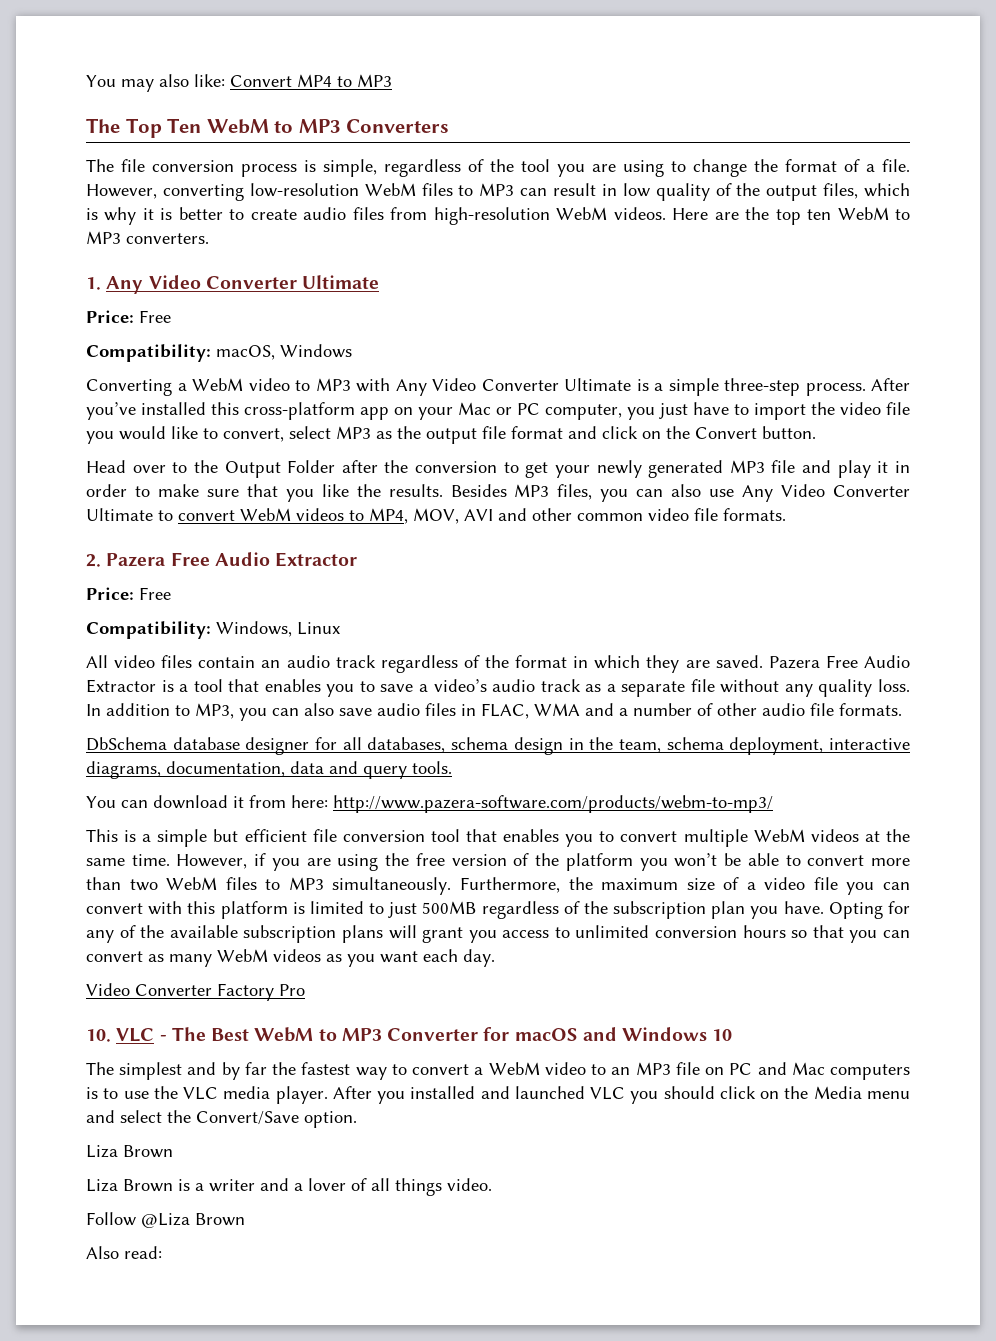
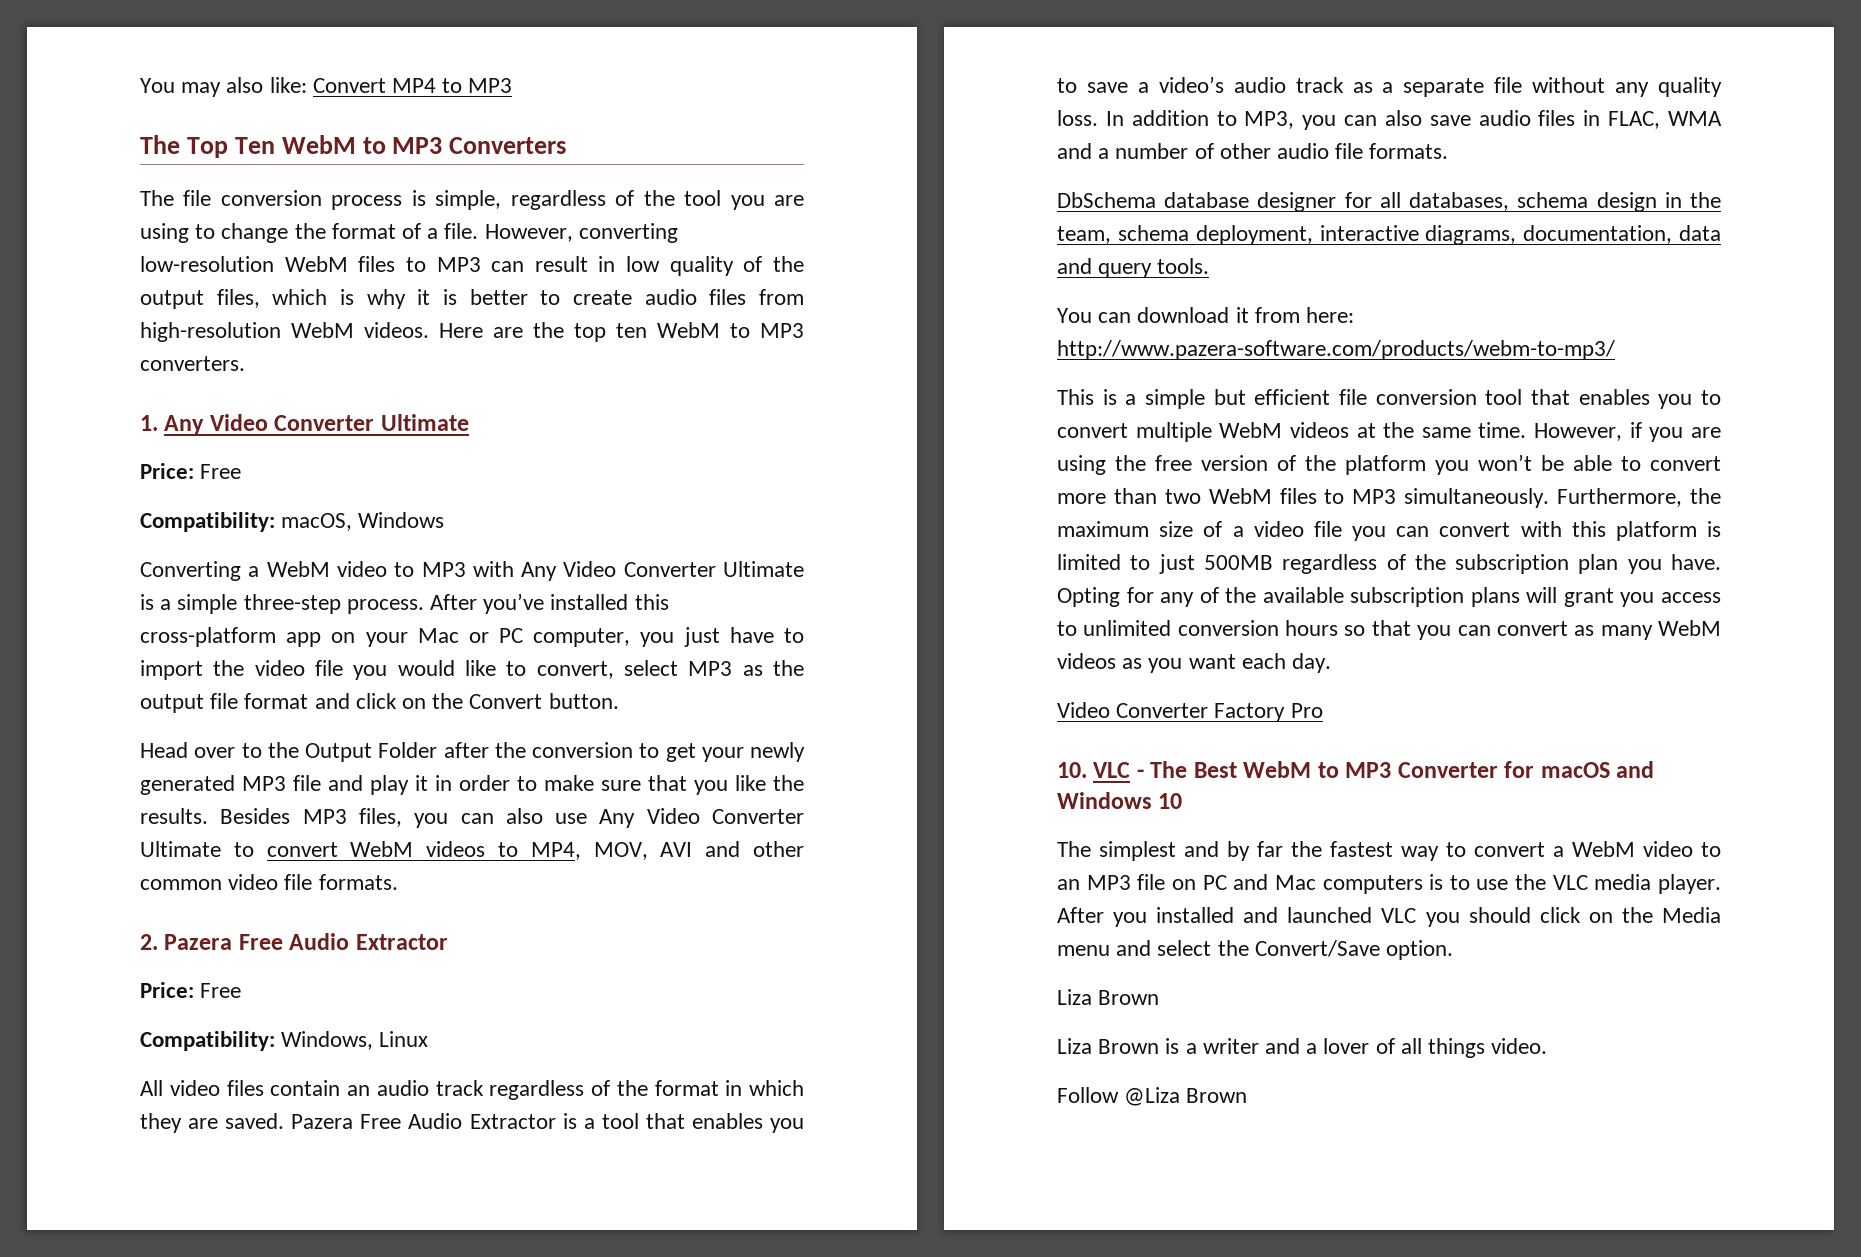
- Also read:

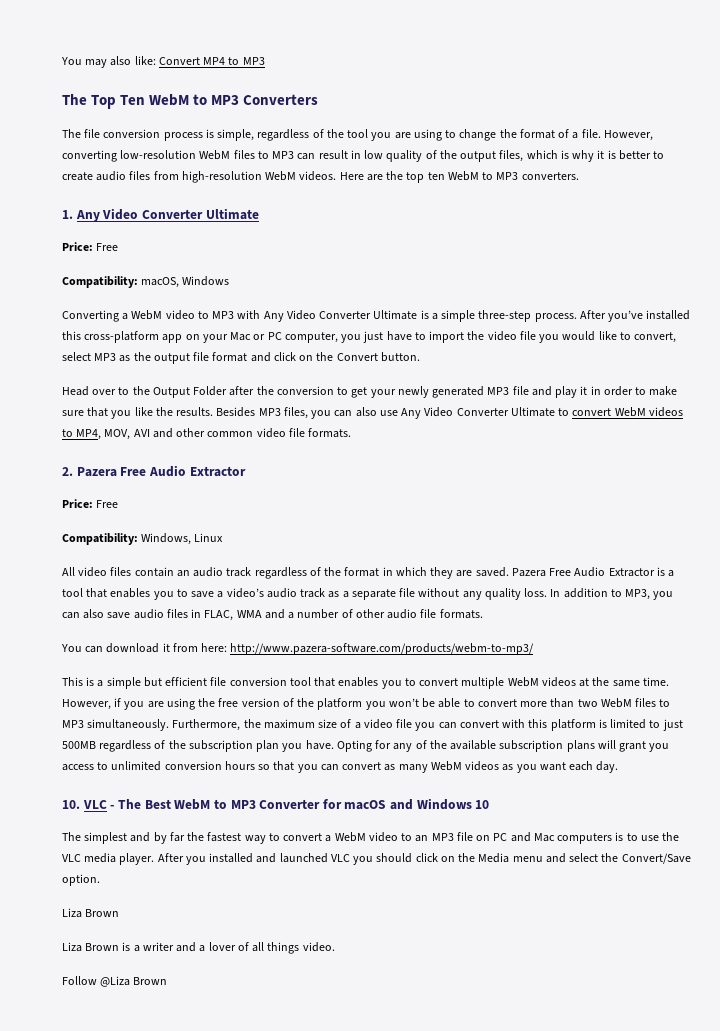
- DbSchema database designer for all databases, schema design in the team, schema deployment, interactive diagrams, documentation, data and query tools.
- Video Converter Factory Pro

